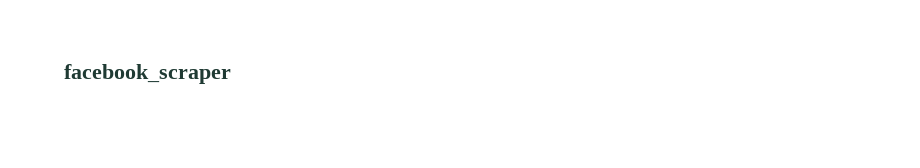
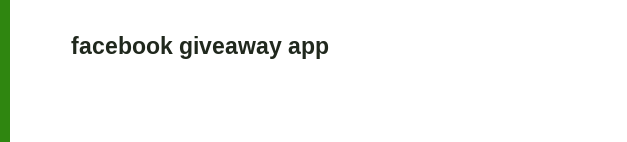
- facebook_scraper
+ facebook giveaway app

